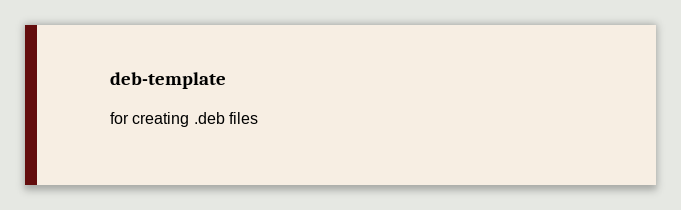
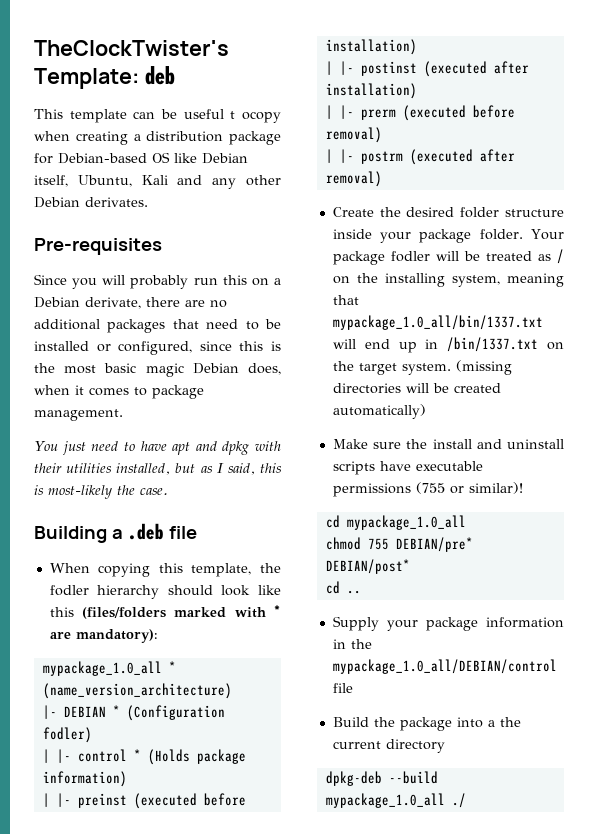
- deb-template
- for creating .deb files
+ TheClockTwister's Template: deb
+ This template can be useful t ocopy when creating a distribution package for Debian-based OS like Debian itself, Ubuntu, Kali and any other Debian derivates.
+ Pre-requisites
+ Since you will probably run this on a Debian derivate, there are no additional packages that need to be installed or configured, since this is the most basic magic Debian does, when it comes to package management.
+ You just need to have apt and dpkg with their utilities installed, but as I said, this is most-likely the case.
+ Building a .deb file
+ When copying this template, the fodler hierarchy should look like this (files/folders marked with * are mandatory):
+ mypackage_1.0_all * (name_version_architecture)
+ |- DEBIAN * (Configuration fodler)
+ | |- control * (Holds package information)
+ | |- preinst (executed before installation)
+ | |- postinst (executed after installation)
+ | |- prerm (executed before removal)
+ | |- postrm (executed after removal)
+ Create the desired folder structure inside your package folder. Your package fodler will be treated as / on the installing system, meaning that mypackage_1.0_all/bin/1337.txt will end up in /bin/1337.txt on the target system. (missing directories will be created automatically)
+ Make sure the install and uninstall scripts have executable permissions (755 or similar)!
+ cd mypackage_1.0_all
+ chmod 755 DEBIAN/pre* DEBIAN/post*
+ cd ..
+ Supply your package information in the mypackage_1.0_all/DEBIAN/control file
+ Build the package into a the current directory
+ dpkg-deb --build mypackage_1.0_all ./

